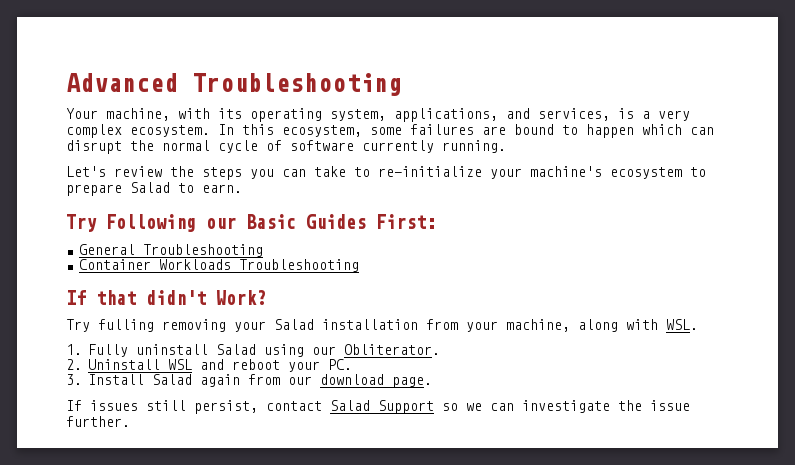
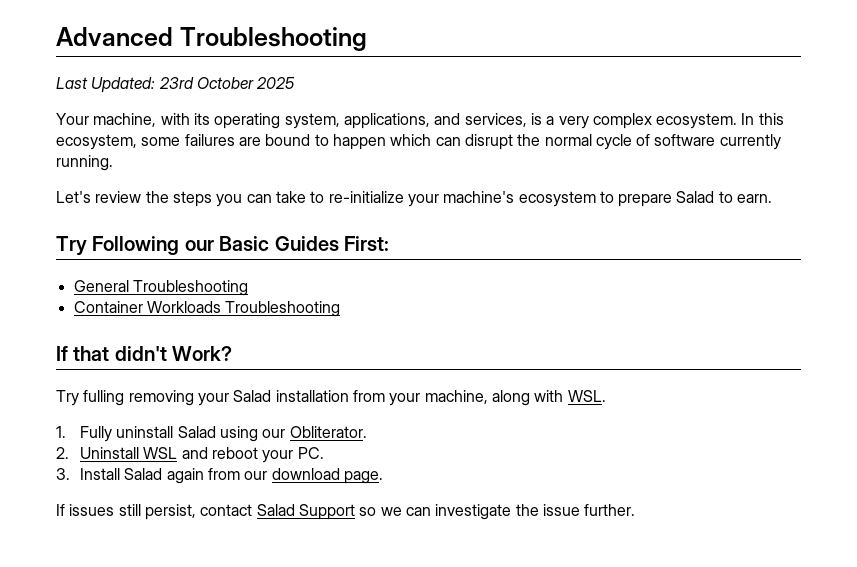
+ Last Updated: 23rd October 2025

